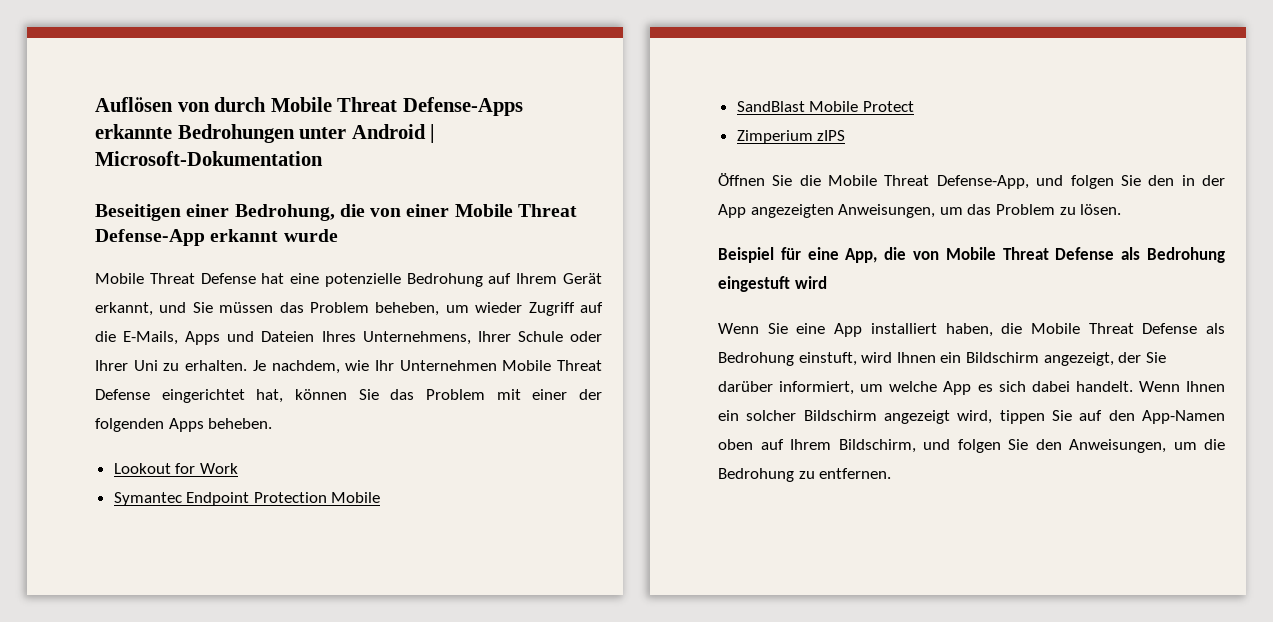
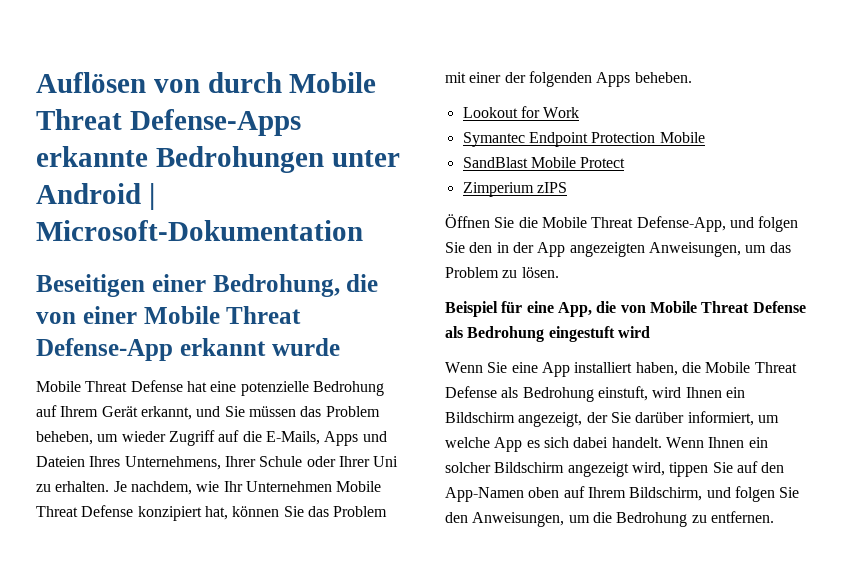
- Je nachdem, wie Ihr Unternehmen Mobile Threat Defense eingerichtet hat, können Sie das Problem mit einer der folgenden Apps beheben.
+ Je nachdem, wie Ihr Unternehmen Mobile Threat Defense konzipiert hat, können Sie das Problem mit einer der folgenden Apps beheben.

